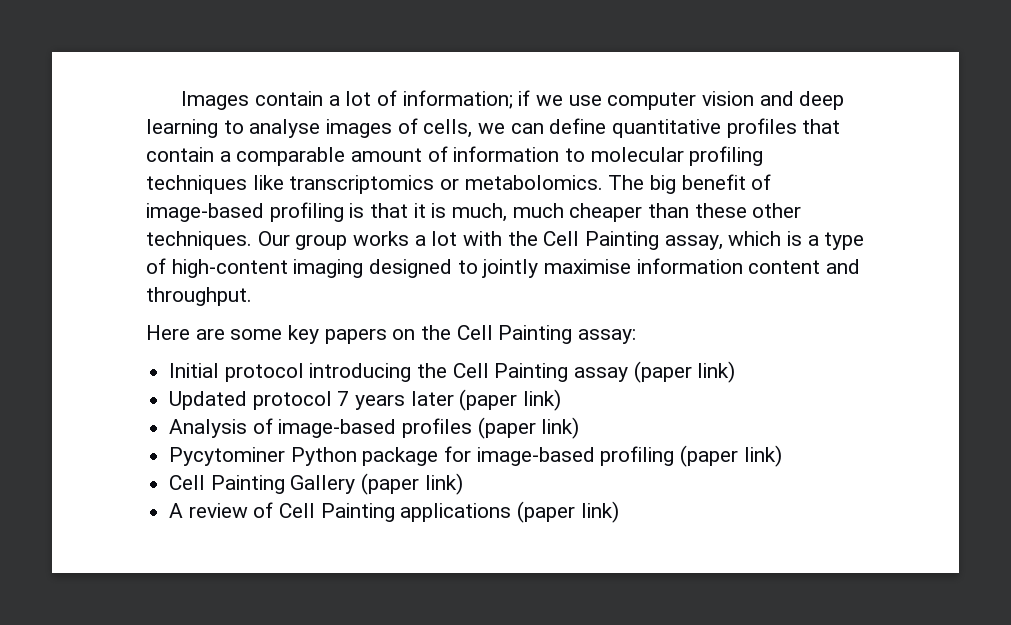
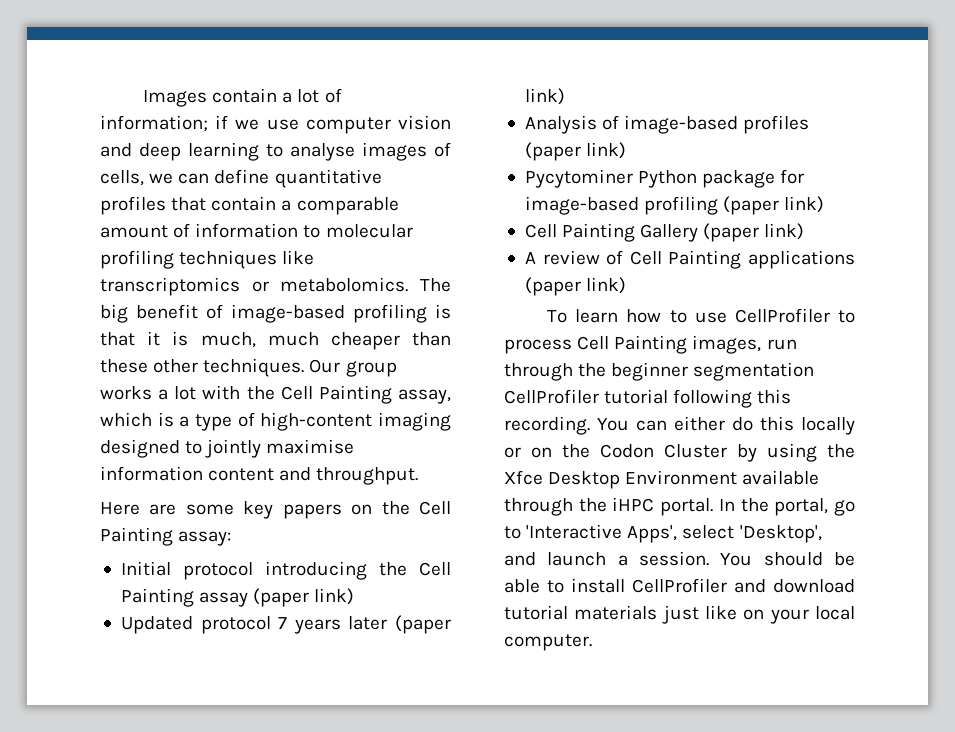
+ To learn how to use CellProfiler to process Cell Painting images, run through the beginner segmentation CellProfiler tutorial following this recording. You can either do this locally or on the Codon Cluster by using the Xfce Desktop Environment available through the iHPC portal. In the portal, go to 'Interactive Apps', select 'Desktop', and launch a session. You should be able to install CellProfiler and download tutorial materials just like on your local computer.

